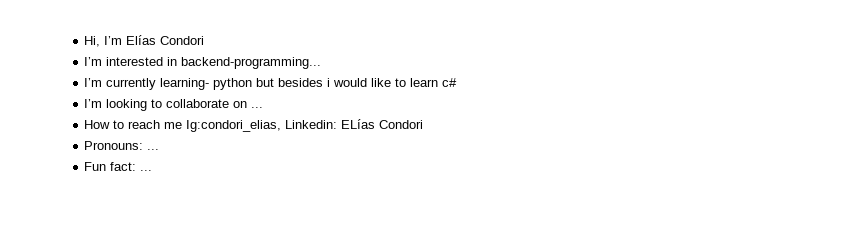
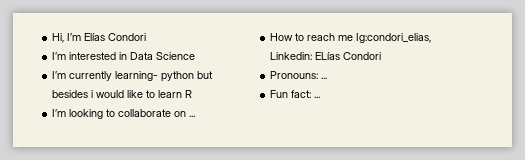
- I’m interested in backend-programming...
+ I’m interested in Data Science
- I’m currently learning- python but besides i would like to learn c#
+ I’m currently learning- python but besides i would like to learn R

